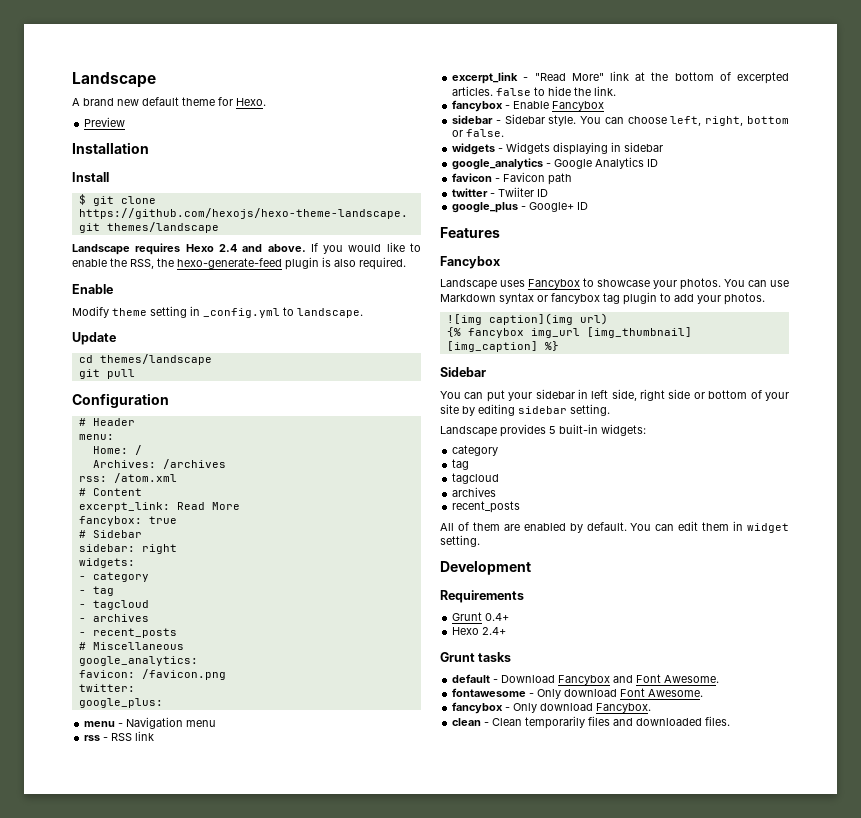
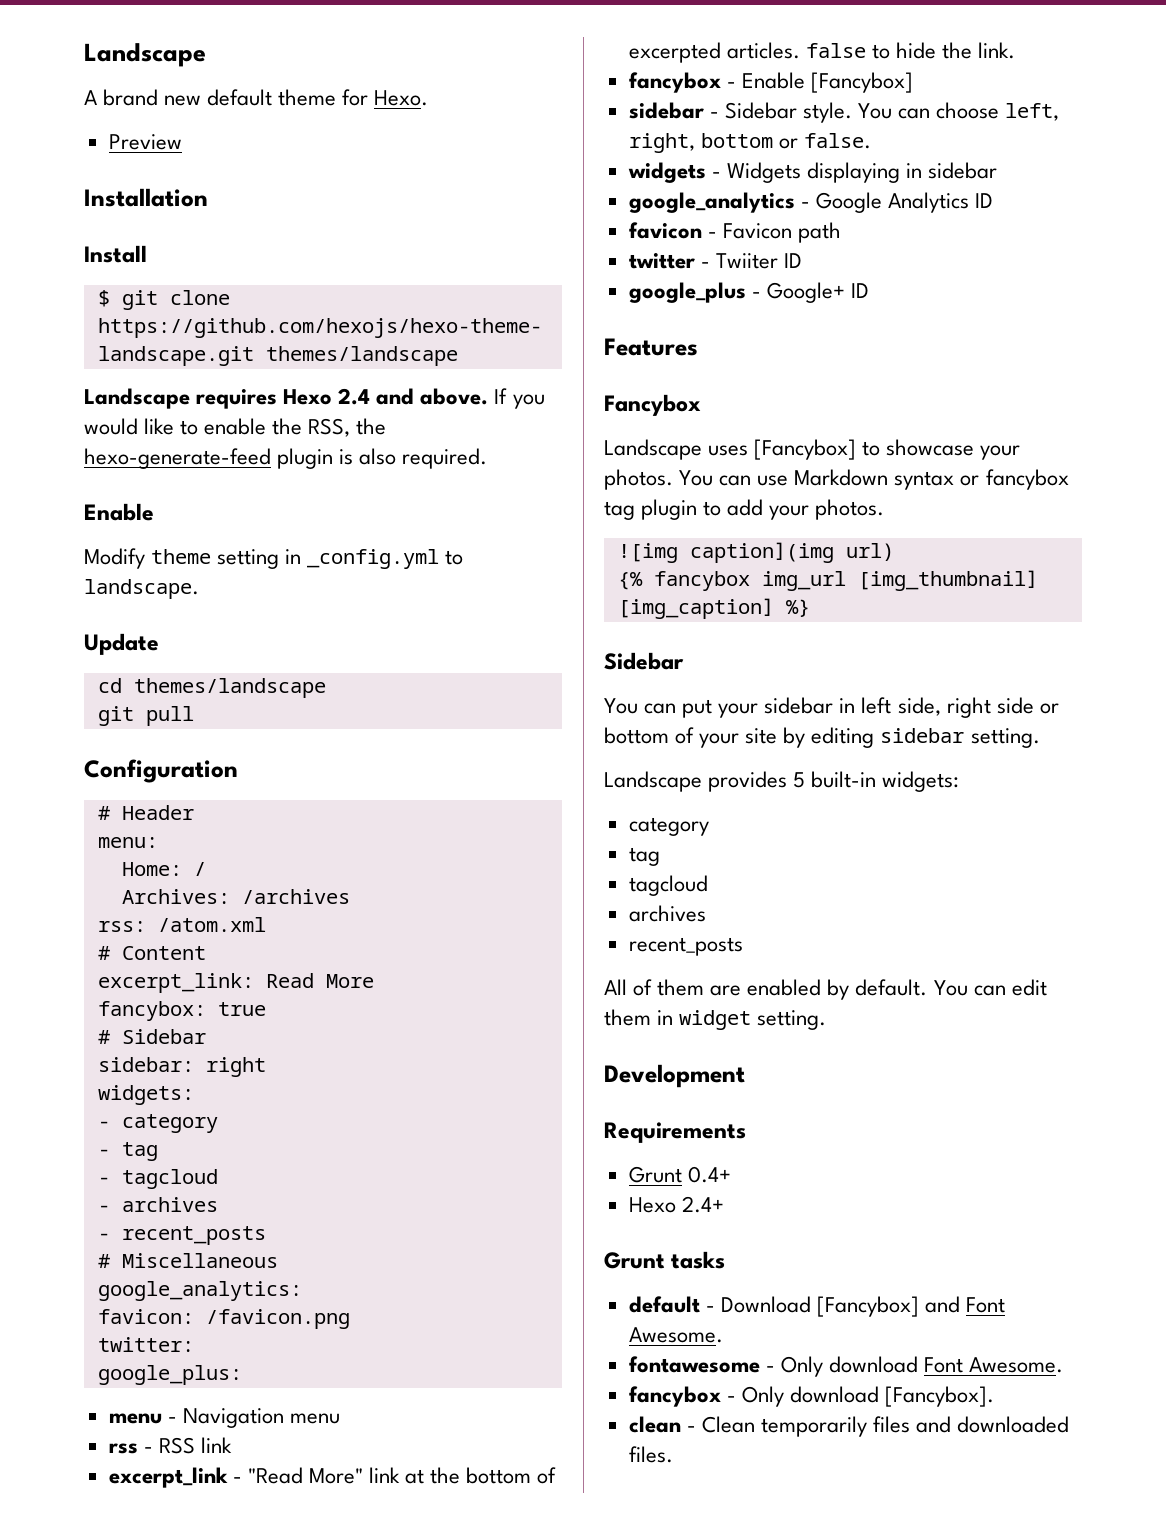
- fancybox - Enable Fancybox
+ fancybox - Enable [Fancybox]
- Landscape uses Fancybox to showcase your photos.
+ Landscape uses [Fancybox] to showcase your photos.
- default - Download Fancybox and Font Awesome.
+ default - Download [Fancybox] and Font Awesome.
- fancybox - Only download Fancybox.
+ fancybox - Only download [Fancybox].

